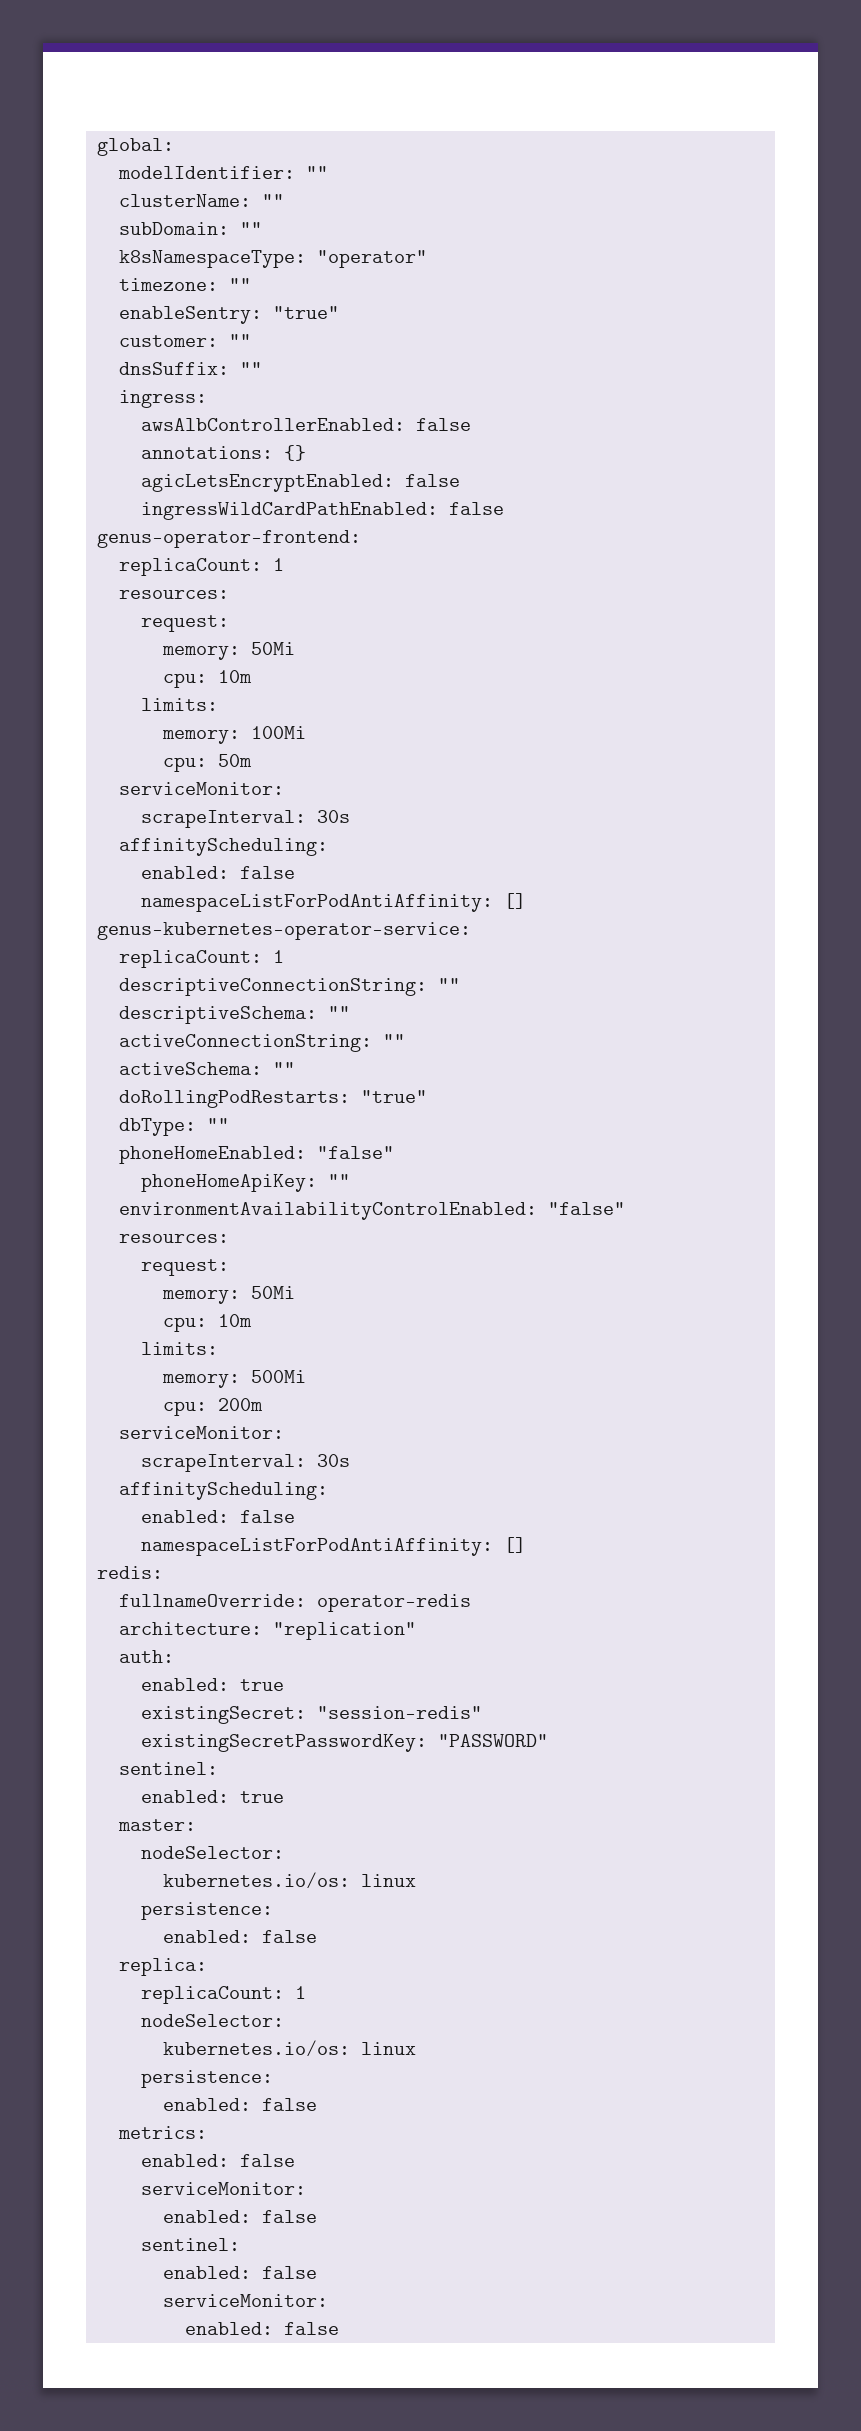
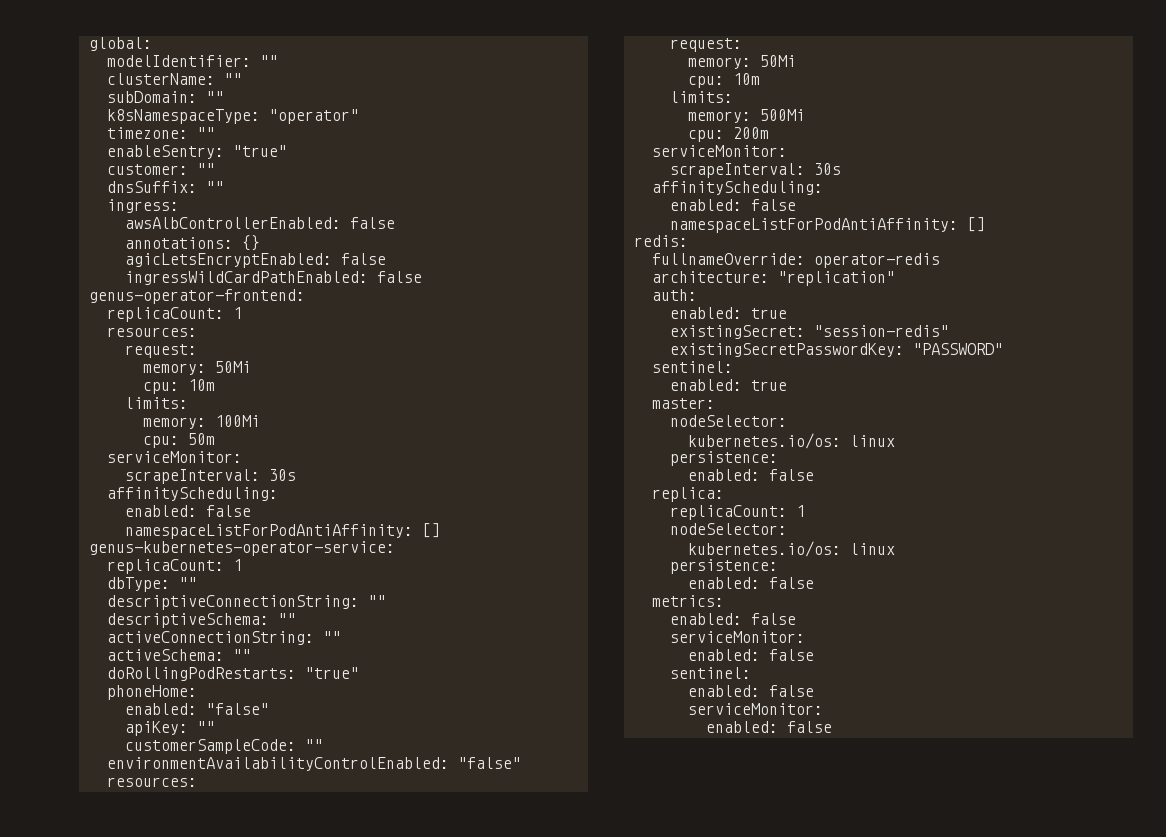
+ dbType: ""
- dbType: ""
- phoneHomeEnabled: "false"
- phoneHomeApiKey: ""
+ phoneHome:
+ enabled: "false"
+ apiKey: ""
+ customerSampleCode: ""

